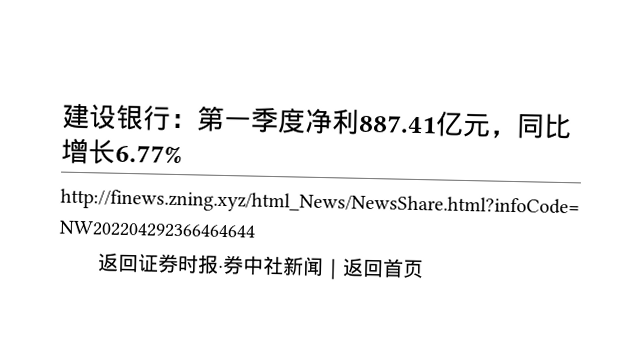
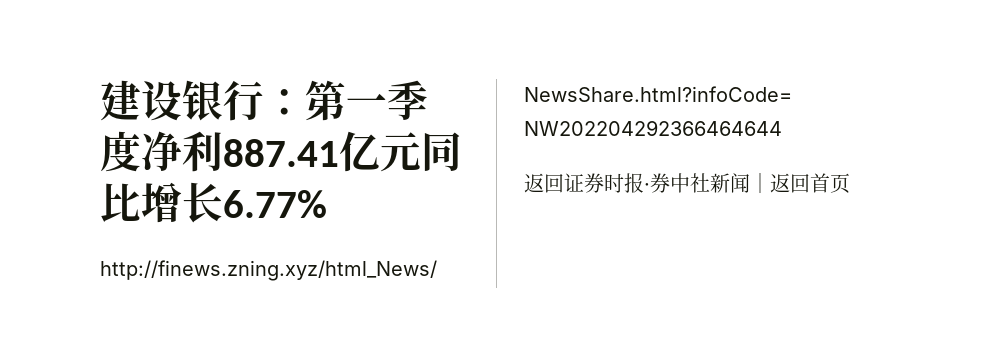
- 建设银行：第一季度净利887.41亿元，同比增长6.77%
+ 建设银行：第一季度净利887.41亿元同比增长6.77%

